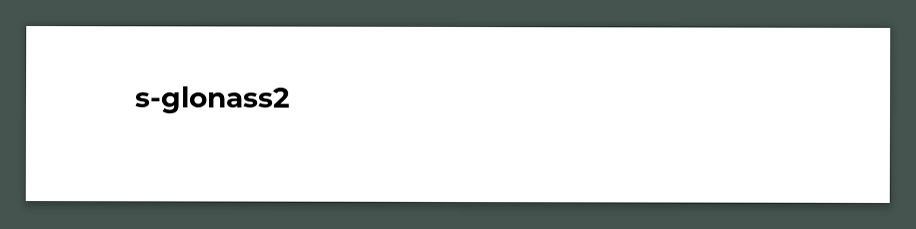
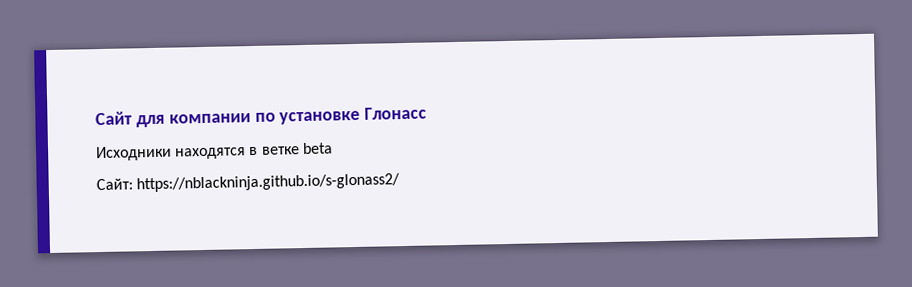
- s-glonass2
+ Сайт для компании по установке Глонасс
+ Исходники находятся в ветке beta
+ Сайт: https://nblackninja.github.io/s-glonass2/

